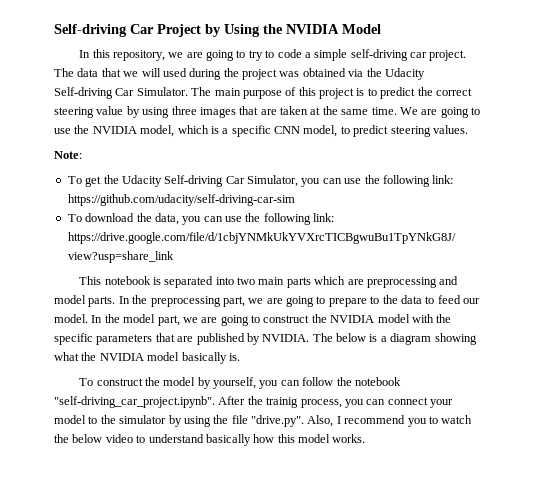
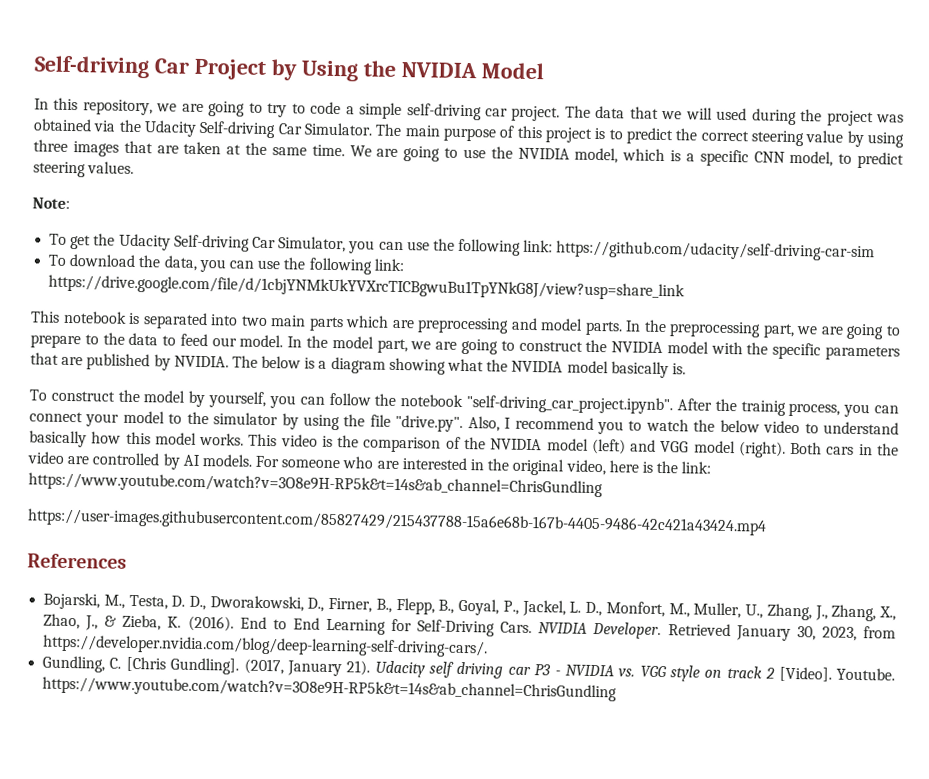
+ This video is the comparison of the NVIDIA model (left) and VGG model (right). Both cars in the video are controlled by AI models. For someone who are interested in the original video, here is the link: https://www.youtube.com/watch?v=3O8e9H-RP5k&t=14s&ab_channel=ChrisGundling
+ https://user-images.githubusercontent.com/85827429/215437788-15a6e68b-167b-4405-9486-42c421a43424.mp4
+ References
+ Bojarski, M., Testa, D. D., Dworakowski, D., Firner, B., Flepp, B., Goyal, P., Jackel, L. D., Monfort, M., Muller, U., Zhang, J., Zhang, X., Zhao, J., & Zieba, K. (2016). End to End Learning for Self-Driving Cars. NVIDIA Developer. Retrieved January 30, 2023, from https://developer.nvidia.com/blog/deep-learning-self-driving-cars/.
+ Gundling, C. [Chris Gundling]. (2017, January 21). Udacity self driving car P3 - NVIDIA vs. VGG style on track 2 [Video]. Youtube. https://www.youtube.com/watch?v=3O8e9H-RP5k&t=14s&ab_channel=ChrisGundling

